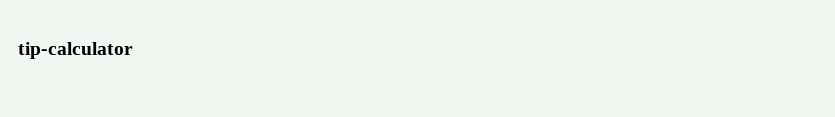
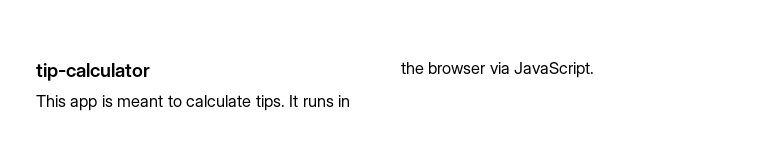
+ This app is meant to calculate tips. It runs in the browser via JavaScript.

